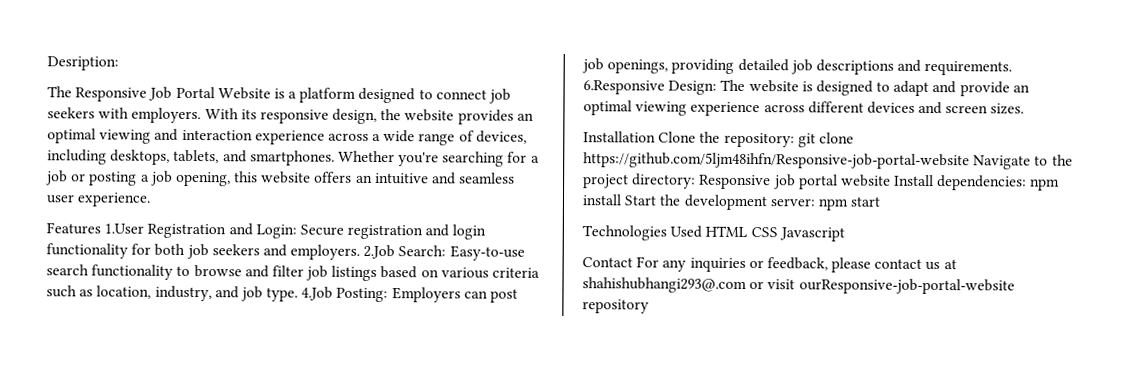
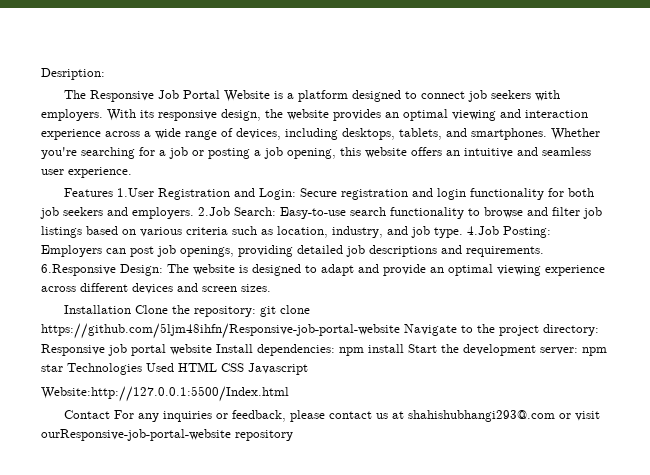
- Installation Clone the repository: git clone https://github.com/5ljm48ihfn/Responsive-job-portal-website Navigate to the project directory: Responsive job portal website Install dependencies: npm install Start the development server: npm start
- Technologies Used HTML CSS Javascript
+ Installation Clone the repository: git clone https://github.com/5ljm48ihfn/Responsive-job-portal-website Navigate to the project directory: Responsive job portal website Install dependencies: npm install Start the development server: npm star Technologies Used HTML CSS Javascript
+ Website:http://127.0.0.1:5500/Index.html

